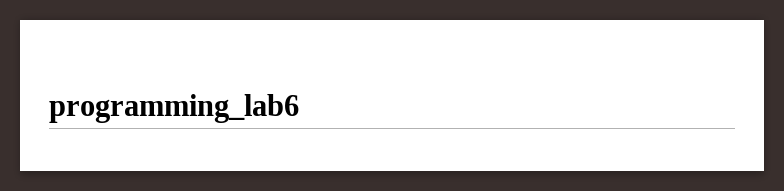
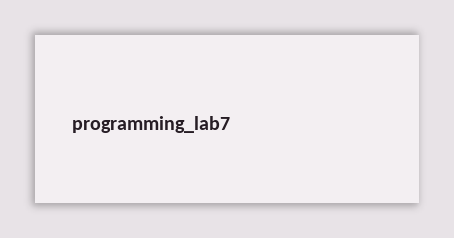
- programming_lab6
+ programming_lab7

